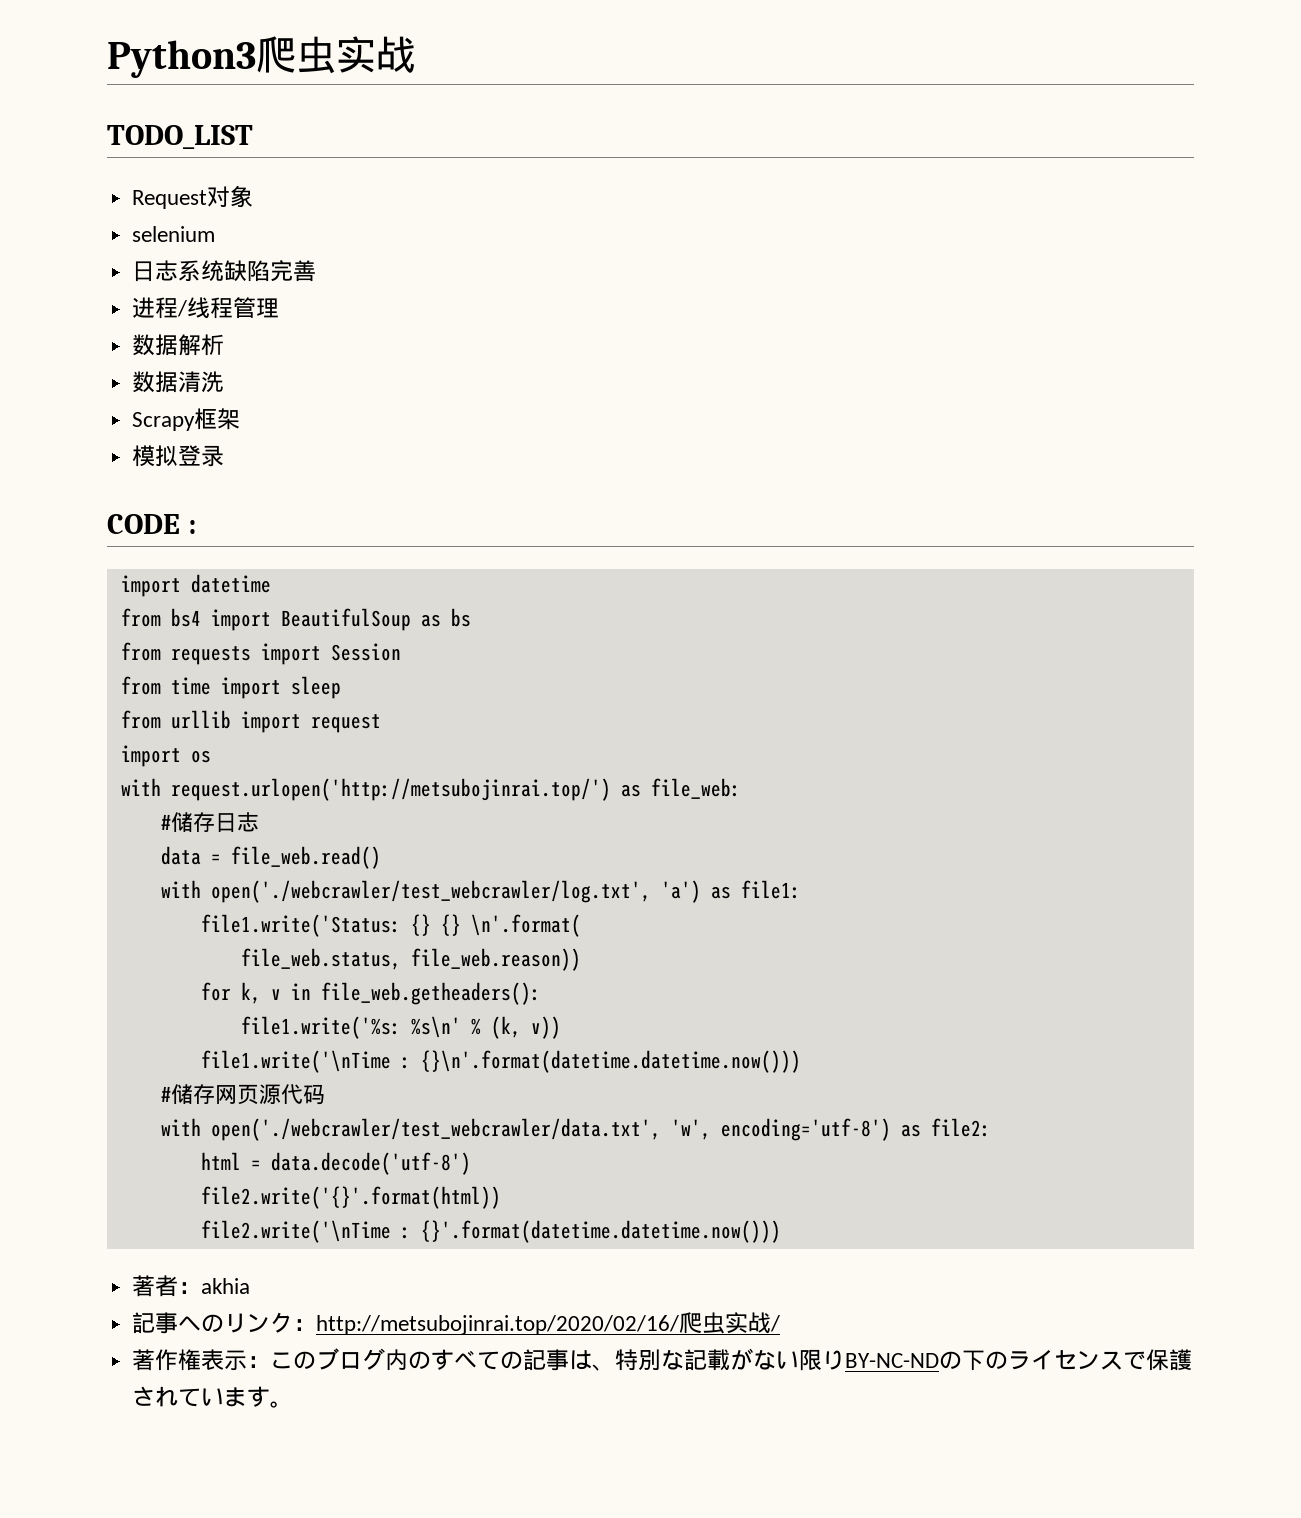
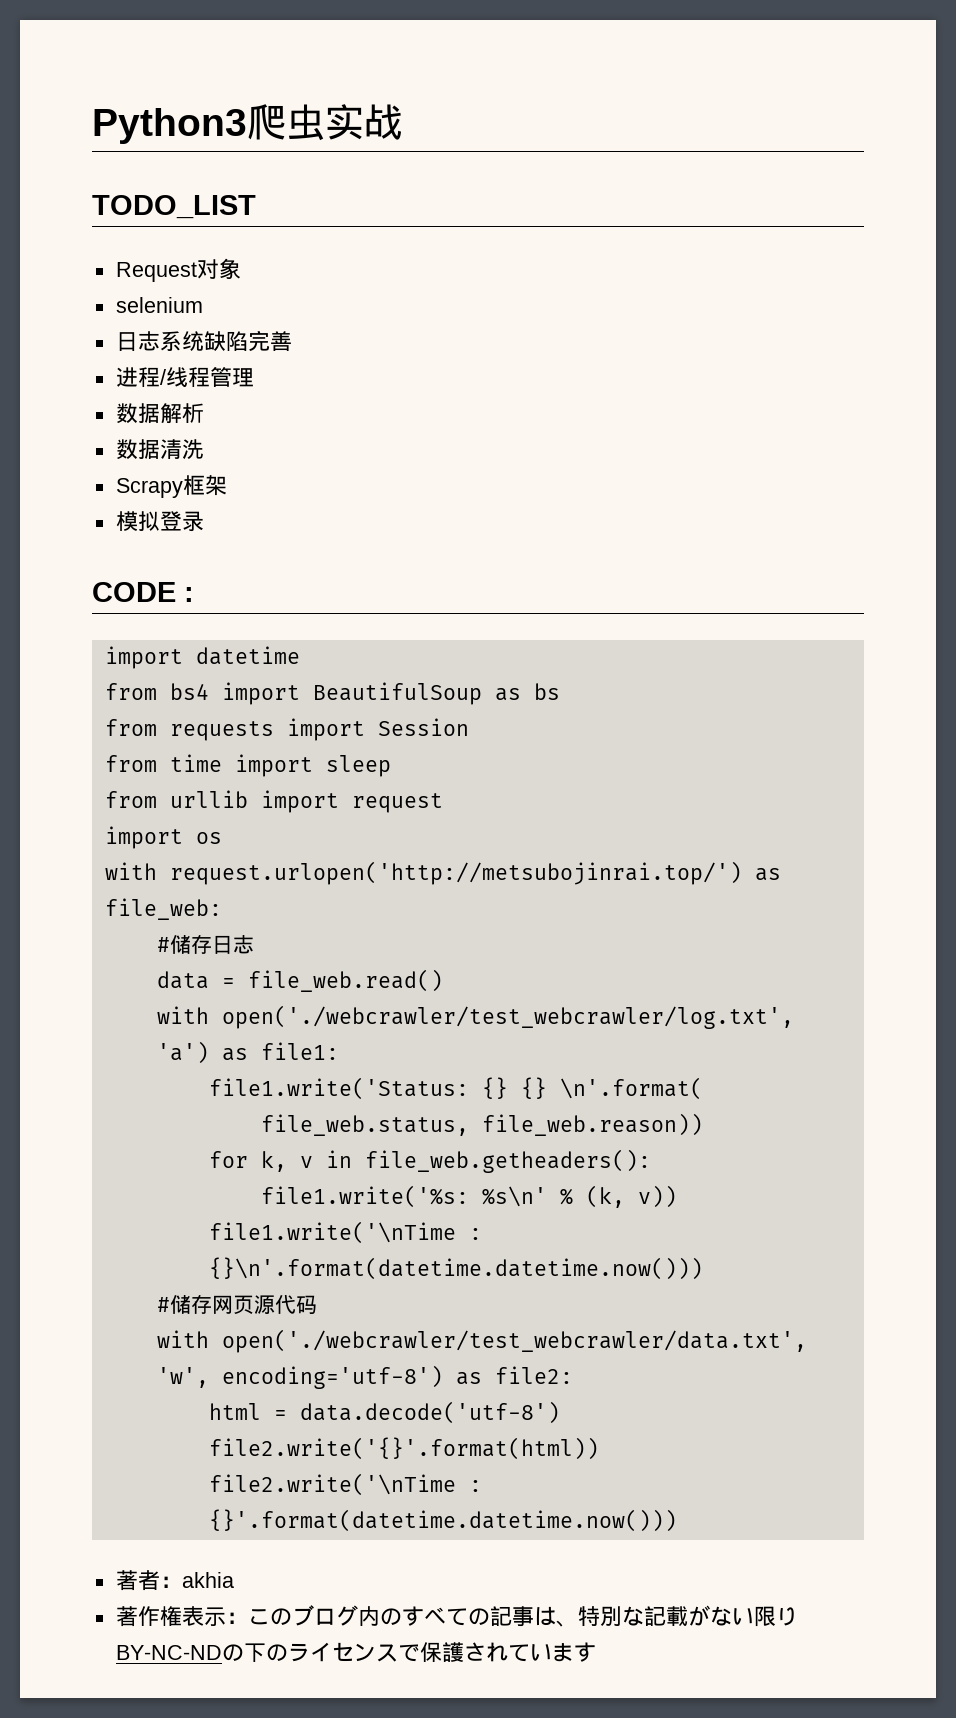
- 記事へのリンク：http://metsubojinrai.top/2020/02/16/爬虫实战/
- 著作権表示：このブログ内のすべての記事は、特別な記載がない限りBY-NC-NDの下のライセンスで保護されています。
+ 著作権表示：このブログ内のすべての記事は、特別な記載がない限りBY-NC-NDの下のライセンスで保護されています

